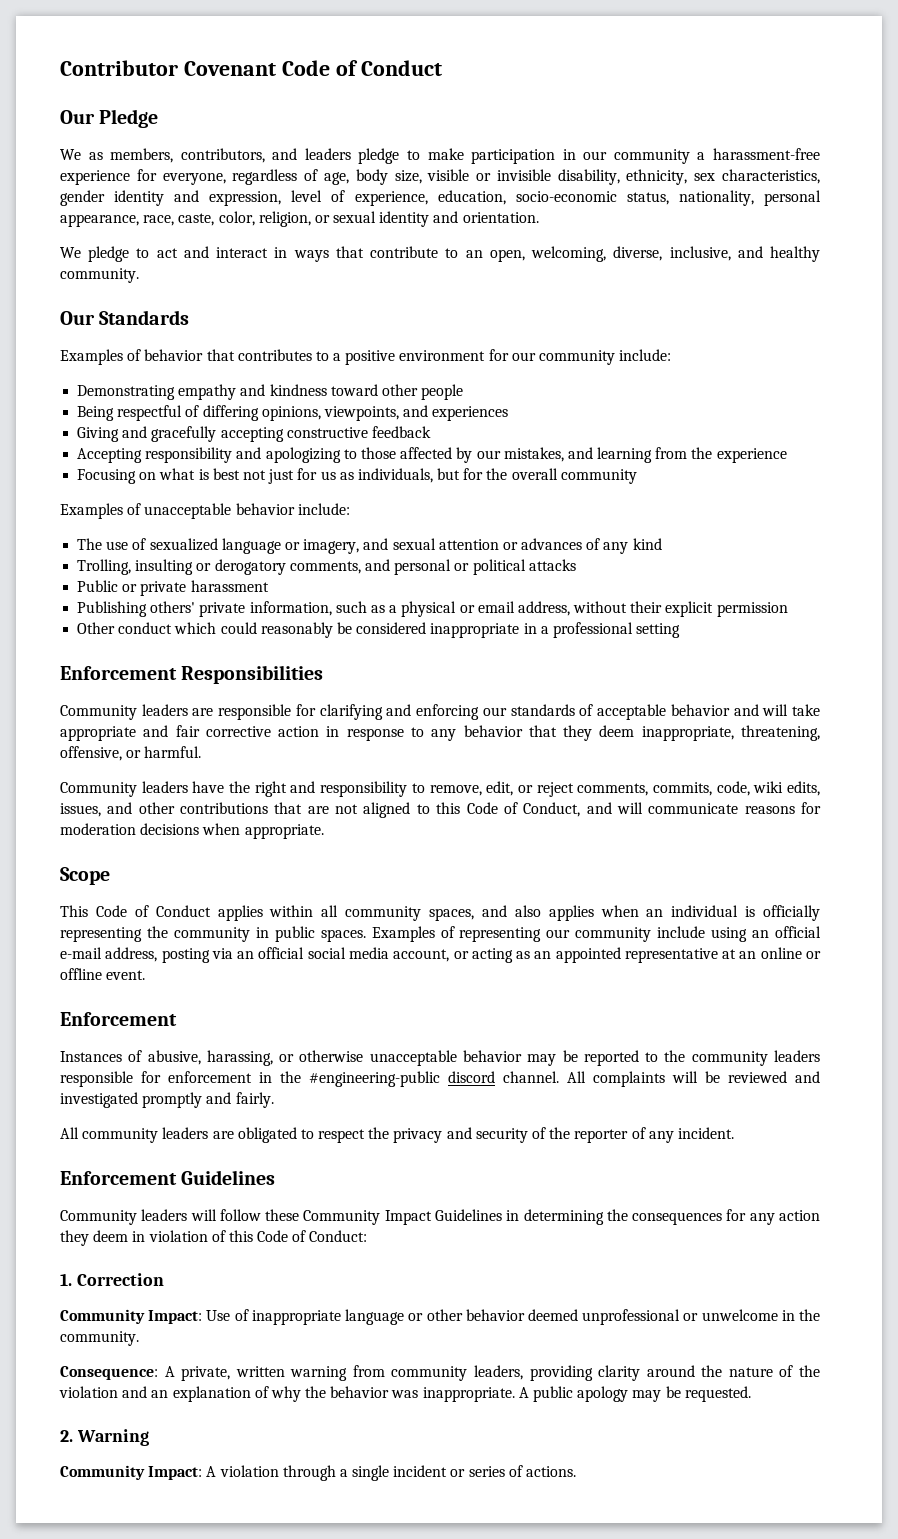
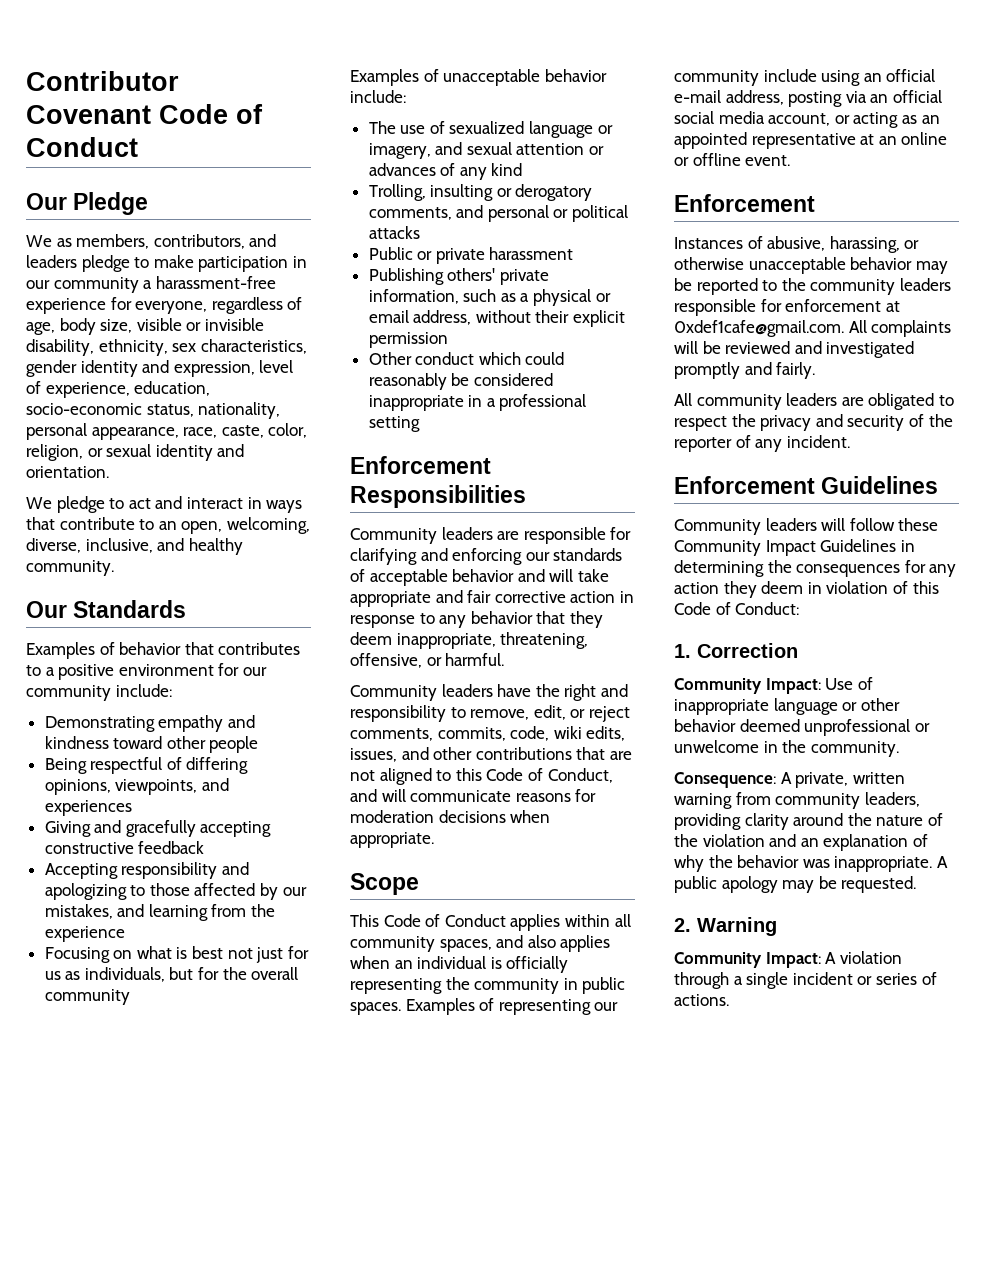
- Instances of abusive, harassing, or otherwise unacceptable behavior may be reported to the community leaders responsible for enforcement in the #engineering-public discord channel. All complaints will be reviewed and investigated promptly and fairly.
+ Instances of abusive, harassing, or otherwise unacceptable behavior may be reported to the community leaders responsible for enforcement at 0xdef1cafe@gmail.com. All complaints will be reviewed and investigated promptly and fairly.

